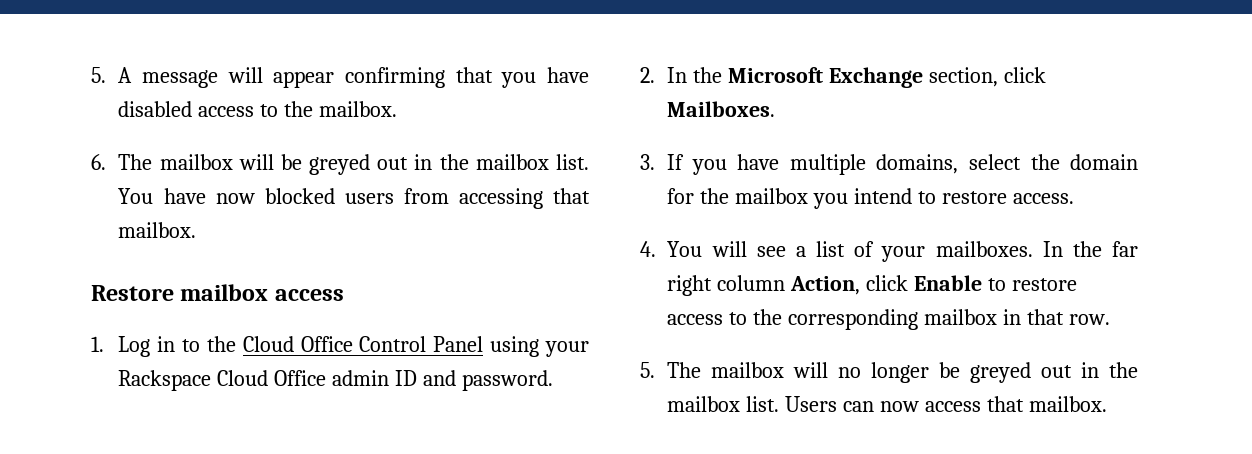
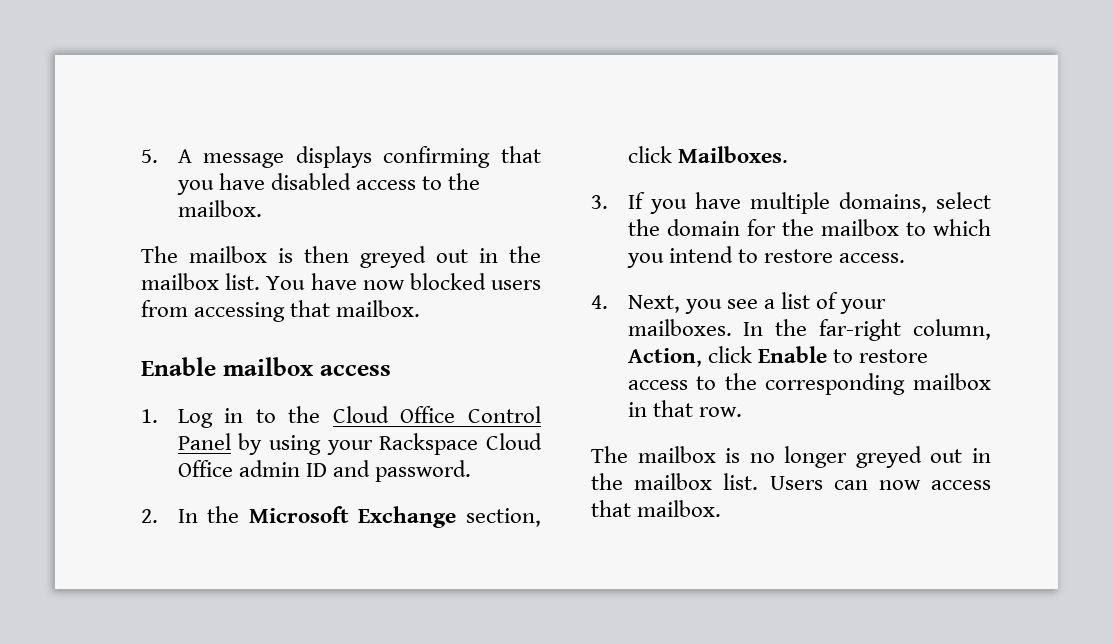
- 5. A message will appear confirming that you have disabled access to the mailbox.
+ 5. A message displays confirming that you have disabled access to the mailbox.
- 6. The mailbox will be greyed out in the mailbox list.
+ The mailbox is then greyed out in the mailbox list.
- Restore mailbox access
+ Enable mailbox access
- 1. Log in to the Cloud Office Control Panel using your Rackspace Cloud Office admin ID and password.
+ 1. Log in to the Cloud Office Control Panel by using your Rackspace Cloud Office admin ID and password.
- 3. If you have multiple domains, select the domain for the mailbox you intend to restore access.
+ 3. If you have multiple domains, select the domain for the mailbox to which you intend to restore access.
- 4. You will see a list of your mailboxes.
+ 4. Next, you see a list of your mailboxes.
- In the far right column Action, click Enable to restore access to the corresponding mailbox in that row.
+ In the far-right column, Action, click Enable to restore access to the corresponding mailbox in that row.
- 5. The mailbox will no longer be greyed out in the mailbox list.
+ The mailbox is no longer greyed out in the mailbox list.

